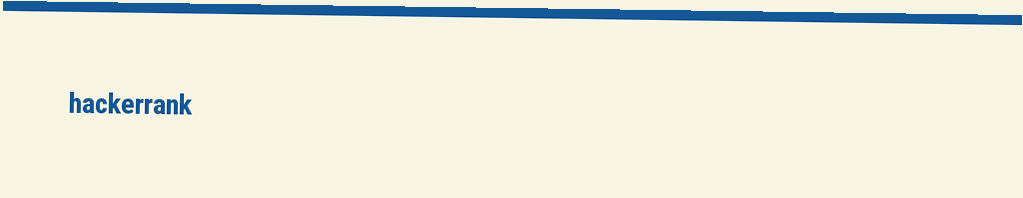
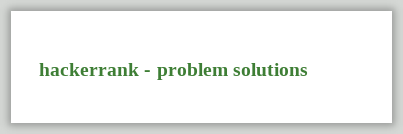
- hackerrank
+ hackerrank - problem solutions

